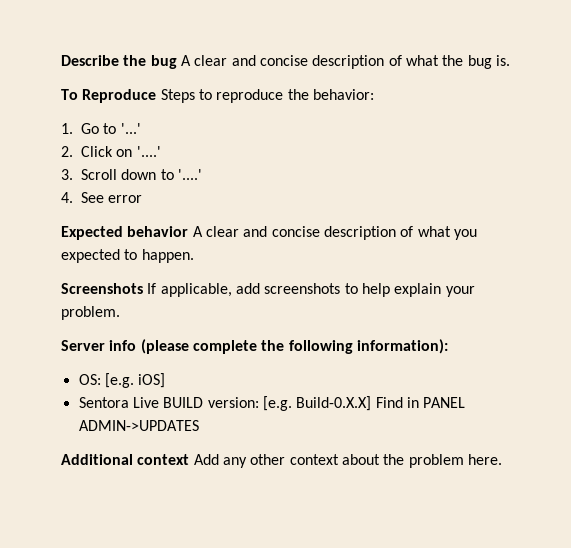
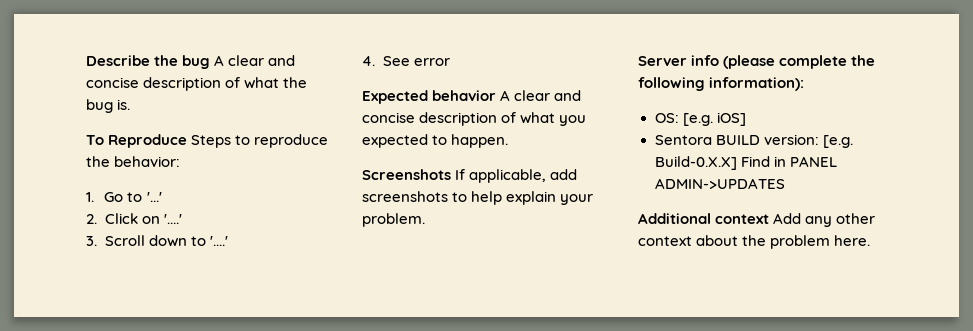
- Sentora Live BUILD version: [e.g. Build-0.X.X] Find in PANEL ADMIN->UPDATES
+ Sentora BUILD version: [e.g. Build-0.X.X] Find in PANEL ADMIN->UPDATES

